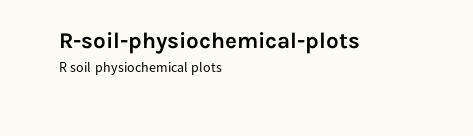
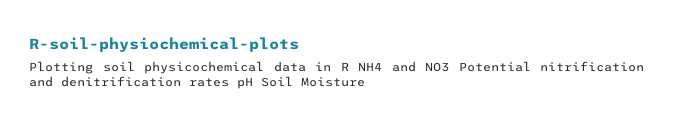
- R soil physiochemical plots
+ Plotting soil physicochemical data in R NH4 and NO3 Potential nitrification and denitrification rates pH Soil Moisture

